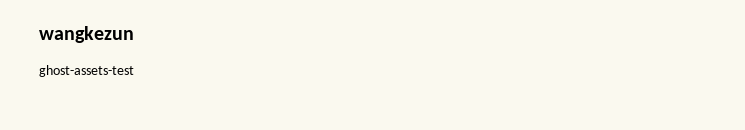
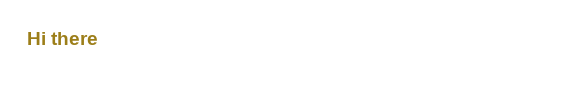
- wangkezun
- ghost-assets-test
+ Hi there

